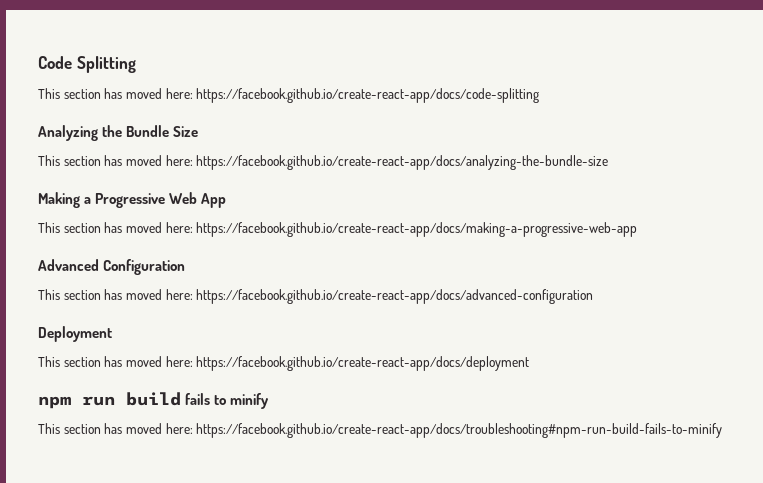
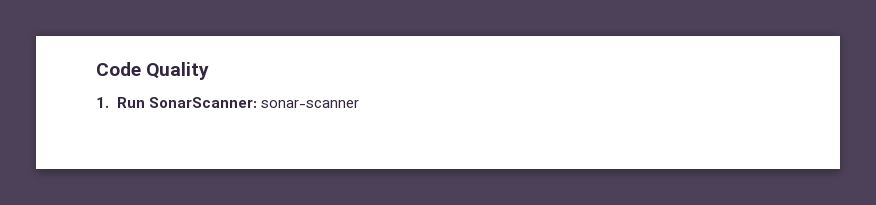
- Code Splitting
- This section has moved here: https://facebook.github.io/create-react-app/docs/code-splitting
- Analyzing the Bundle Size
- This section has moved here: https://facebook.github.io/create-react-app/docs/analyzing-the-bundle-size
- Making a Progressive Web App
- This section has moved here: https://facebook.github.io/create-react-app/docs/making-a-progressive-web-app
- Advanced Configuration
- This section has moved here: https://facebook.github.io/create-react-app/docs/advanced-configuration
- Deployment
- This section has moved here: https://facebook.github.io/create-react-app/docs/deployment
- npm run build fails to minify
- This section has moved here: https://facebook.github.io/create-react-app/docs/troubleshooting#npm-run-build-fails-to-minify
+ Code Quality
+ 1. Run SonarScanner: sonar-scanner

